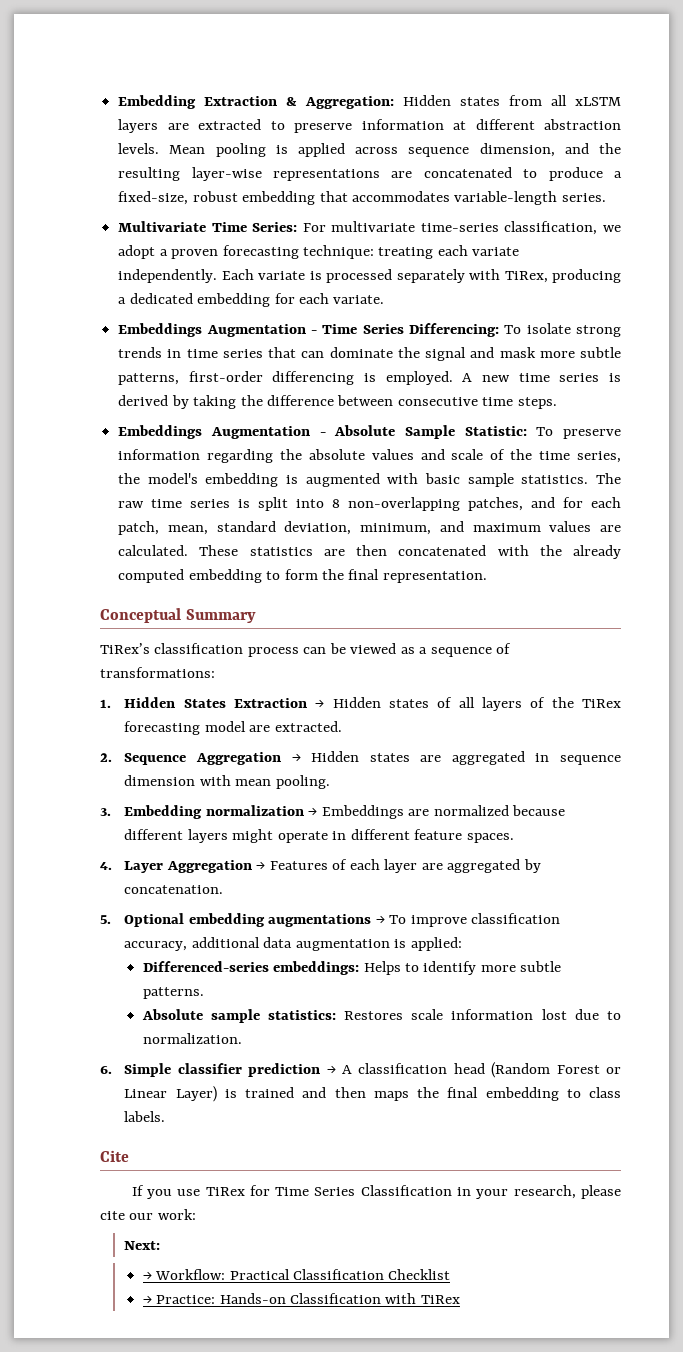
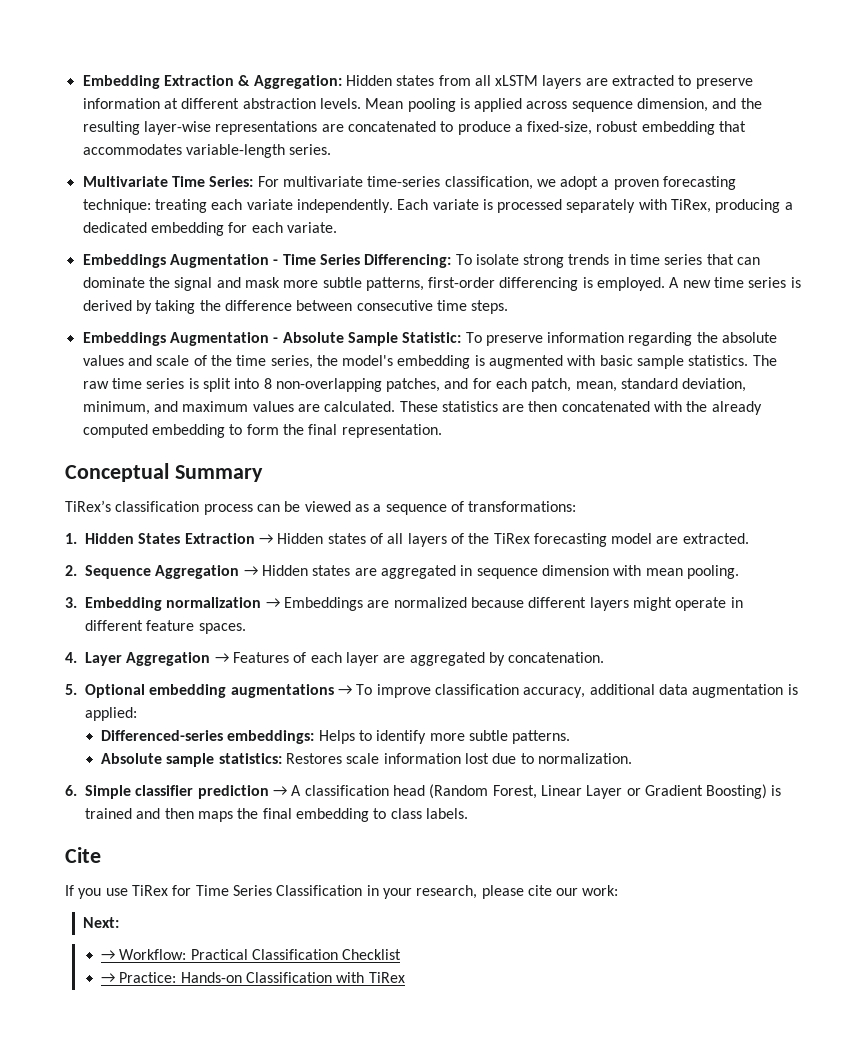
- 6. Simple classifier prediction → A classification head (Random Forest or Linear Layer) is trained and then maps the final embedding to class labels.
+ 6. Simple classifier prediction → A classification head (Random Forest, Linear Layer or Gradient Boosting) is trained and then maps the final embedding to class labels.

